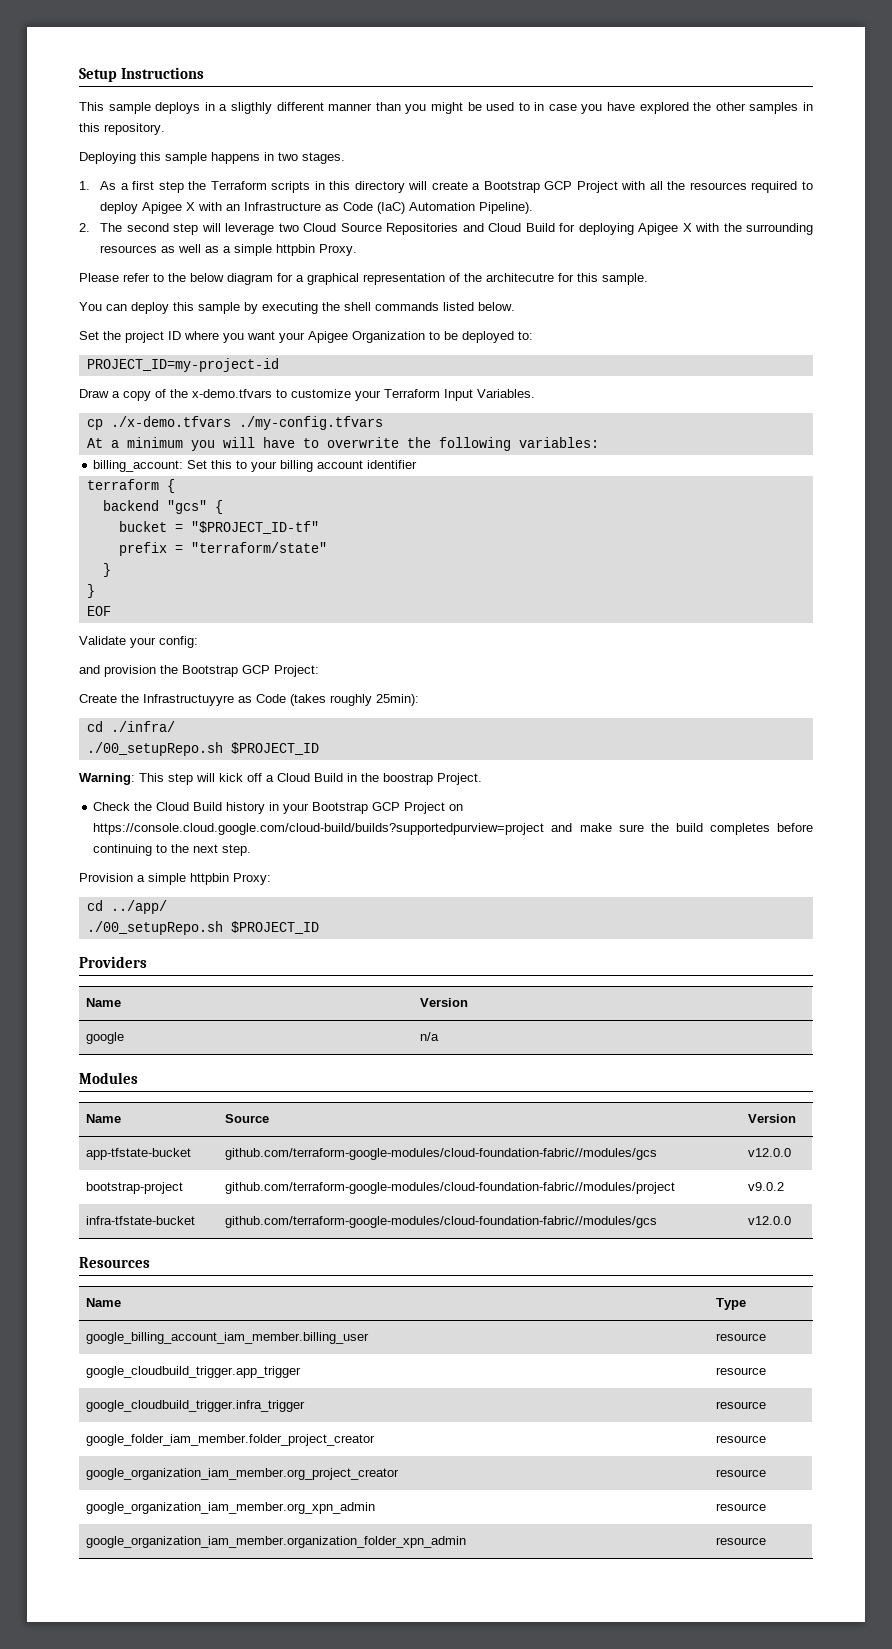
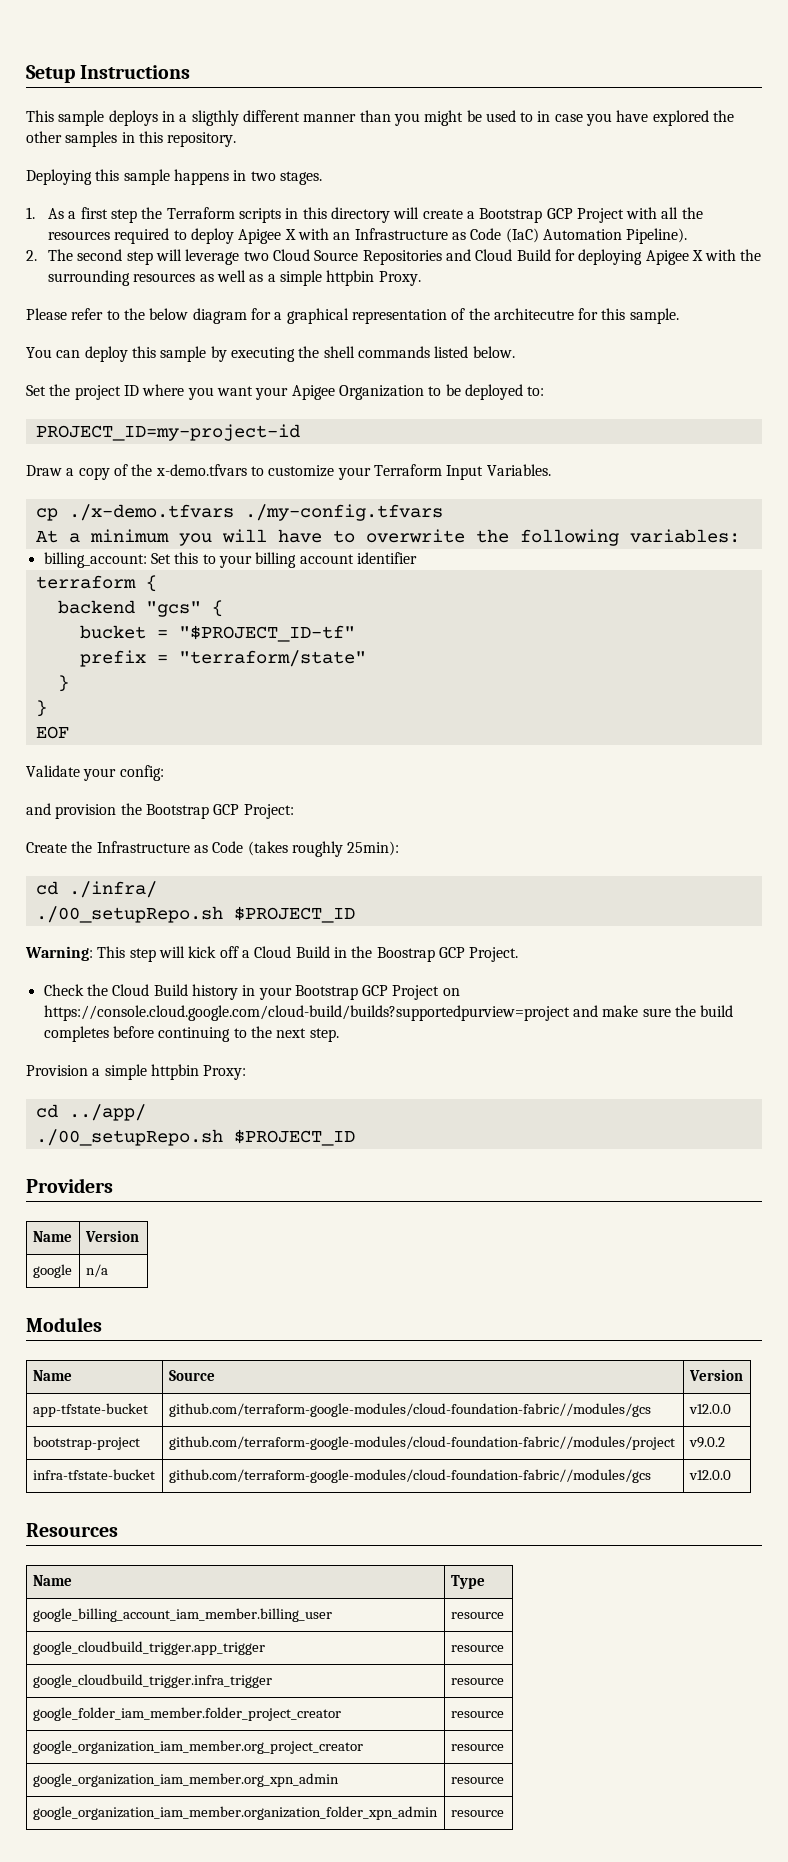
- Create the Infrastructuyyre as Code (takes roughly 25min):
+ Create the Infrastructure as Code (takes roughly 25min):
- Warning: This step will kick off a Cloud Build in the boostrap Project.
+ Warning: This step will kick off a Cloud Build in the Boostrap GCP Project.

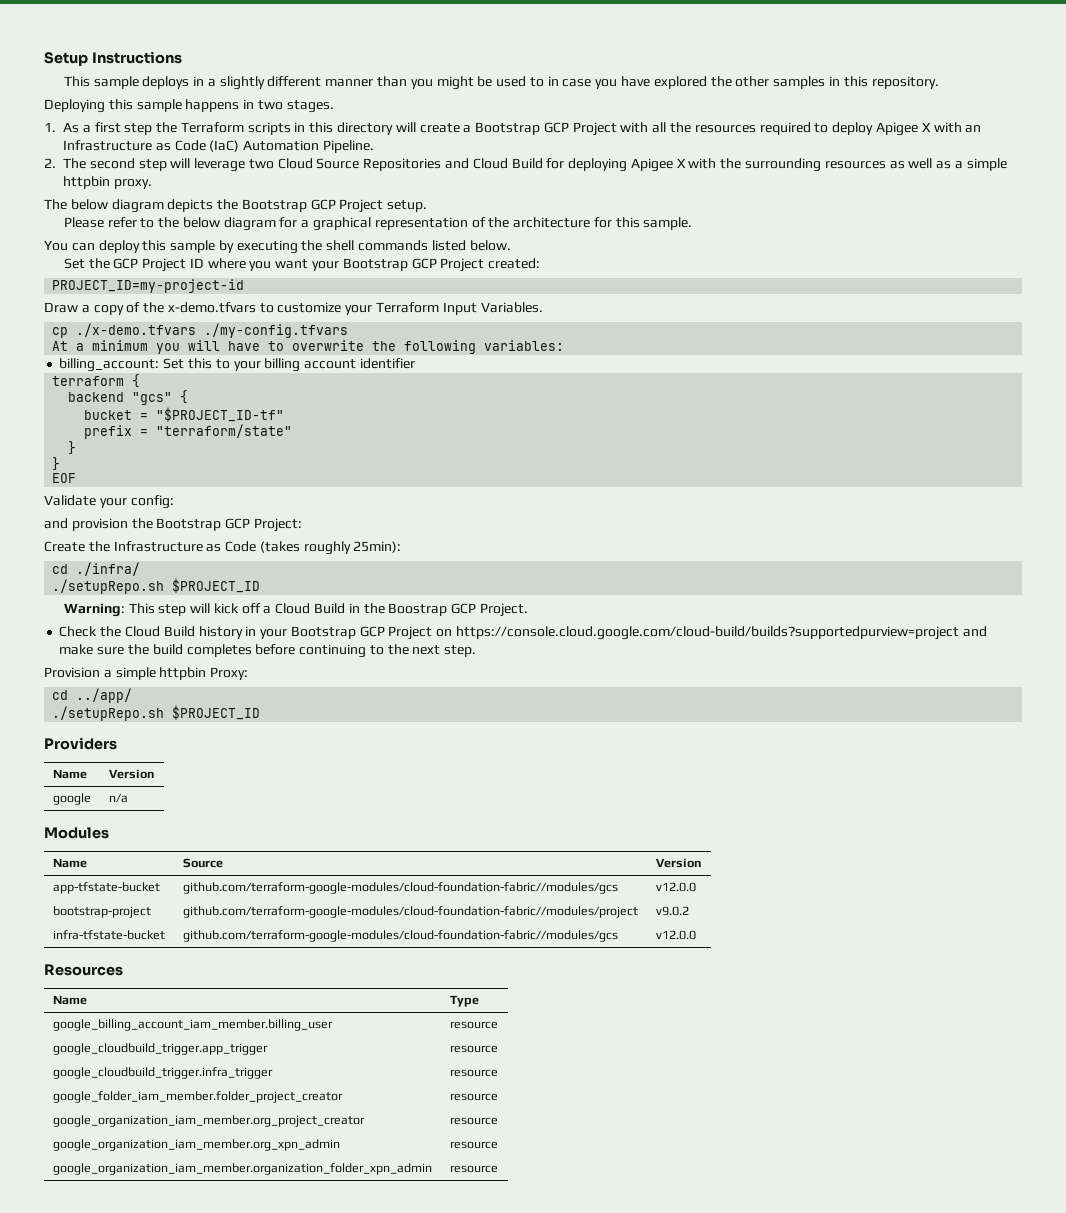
- This sample deploys in a sligthly different manner than you might be used to in case you have explored the other samples in this repository.
+ This sample deploys in a slightly different manner than you might be used to in case you have explored the other samples in this repository.
- 1. As a first step the Terraform scripts in this directory will create a Bootstrap GCP Project with all the resources required to deploy Apigee X with an Infrastructure as Code (IaC) Automation Pipeline).
+ 1. As a first step the Terraform scripts in this directory will create a Bootstrap GCP Project with all the resources required to deploy Apigee X with an Infrastructure as Code (IaC) Automation Pipeline.
- 2. The second step will leverage two Cloud Source Repositories and Cloud Build for deploying Apigee X with the surrounding resources as well as a simple httpbin Proxy.
+ 2. The second step will leverage two Cloud Source Repositories and Cloud Build for deploying Apigee X with the surrounding resources as well as a simple httpbin proxy.
+ The below diagram depicts the Bootstrap GCP Project setup.
- Please refer to the below diagram for a graphical representation of the architecutre for this sample.
+ Please refer to the below diagram for a graphical representation of the architecture for this sample.
- Set the project ID where you want your Apigee Organization to be deployed to:
+ Set the GCP Project ID where you want your Bootstrap GCP Project created:
  cd ./infra/
- ./00_setupRepo.sh $PROJECT_ID
+ ./setupRepo.sh $PROJECT_ID
  cd ../app/
- ./00_setupRepo.sh $PROJECT_ID
+ ./setupRepo.sh $PROJECT_ID

